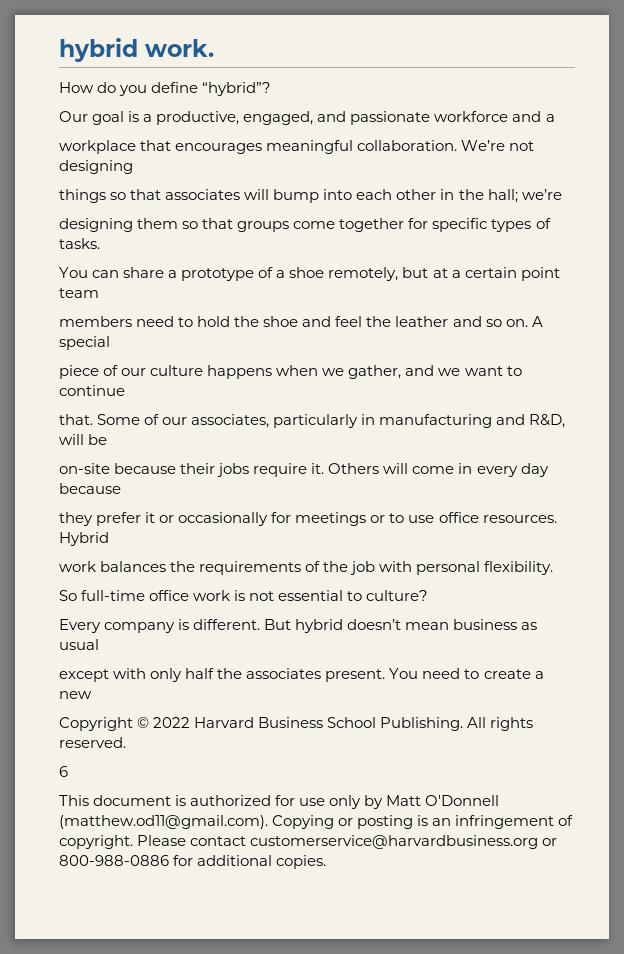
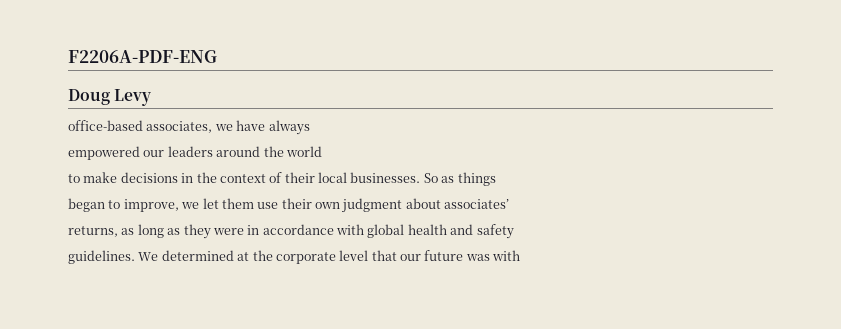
- hybrid work.
- How do you define “hybrid”?
- Our goal is a productive, engaged, and passionate workforce and a
- workplace that encourages meaningful collaboration. We’re not designing
- things so that associates will bump into each other in the hall; we’re
- designing them so that groups come together for specific types of tasks.
- You can share a prototype of a shoe remotely, but at a certain point team
- members need to hold the shoe and feel the leather and so on. A special
- piece of our culture happens when we gather, and we want to continue
- that. Some of our associates, particularly in manufacturing and R&D, will be
- on-site because their jobs require it. Others will come in every day because
- they prefer it or occasionally for meetings or to use office resources. Hybrid
- work balances the requirements of the job with personal flexibility.
- So full-time office work is not essential to culture?
- Every company is different. But hybrid doesn’t mean business as usual
- except with only half the associates present. You need to create a new
- Copyright © 2022 Harvard Business School Publishing. All rights reserved.
- 6
- This document is authorized for use only by Matt O'Donnell (matthew.od11@gmail.com). Copying or posting is an infringement of copyright. Please contact customerservice@harvardbusiness.org or 800-988-0886 for additional copies.
+ F2206A-PDF-ENG
+ Doug Levy
+ office-based associates, we have always
+ empowered our leaders around the world
+ to make decisions in the context of their local businesses. So as things
+ began to improve, we let them use their own judgment about associates’
+ returns, as long as they were in accordance with global health and safety
+ guidelines. We determined at the corporate level that our future was with

